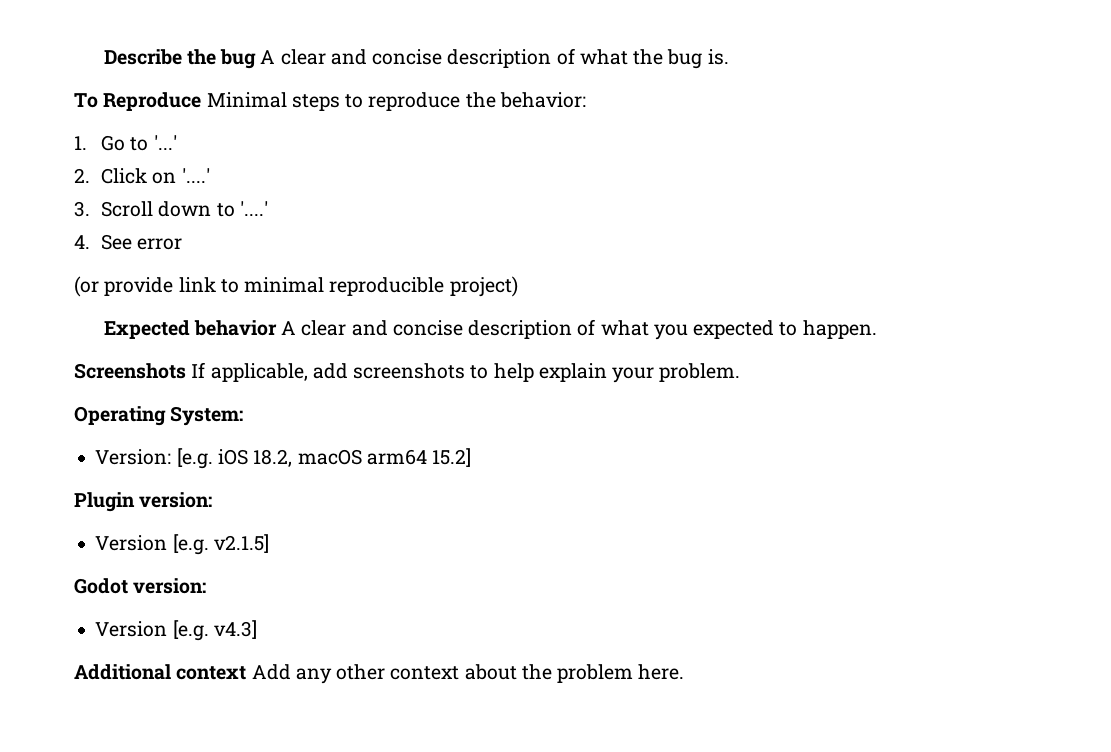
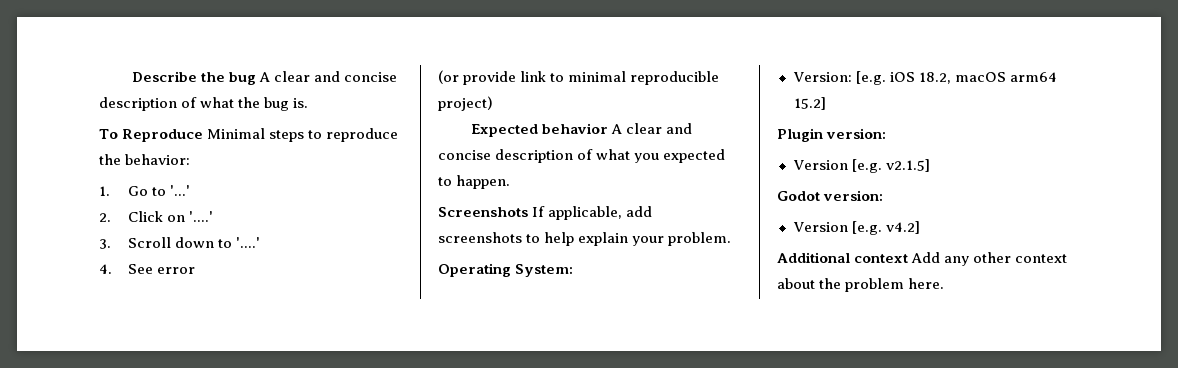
- Version [e.g. v4.3]
+ Version [e.g. v4.2]

